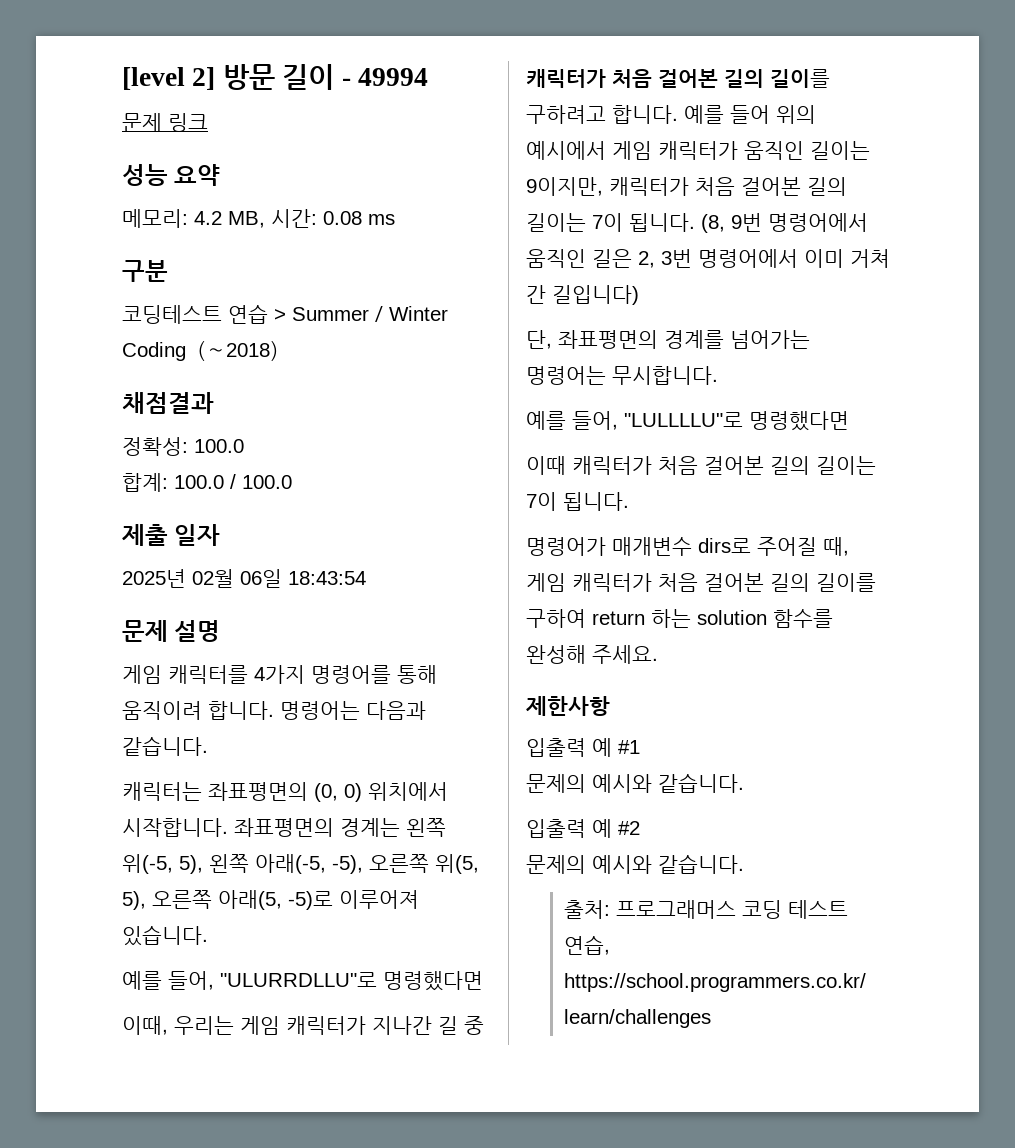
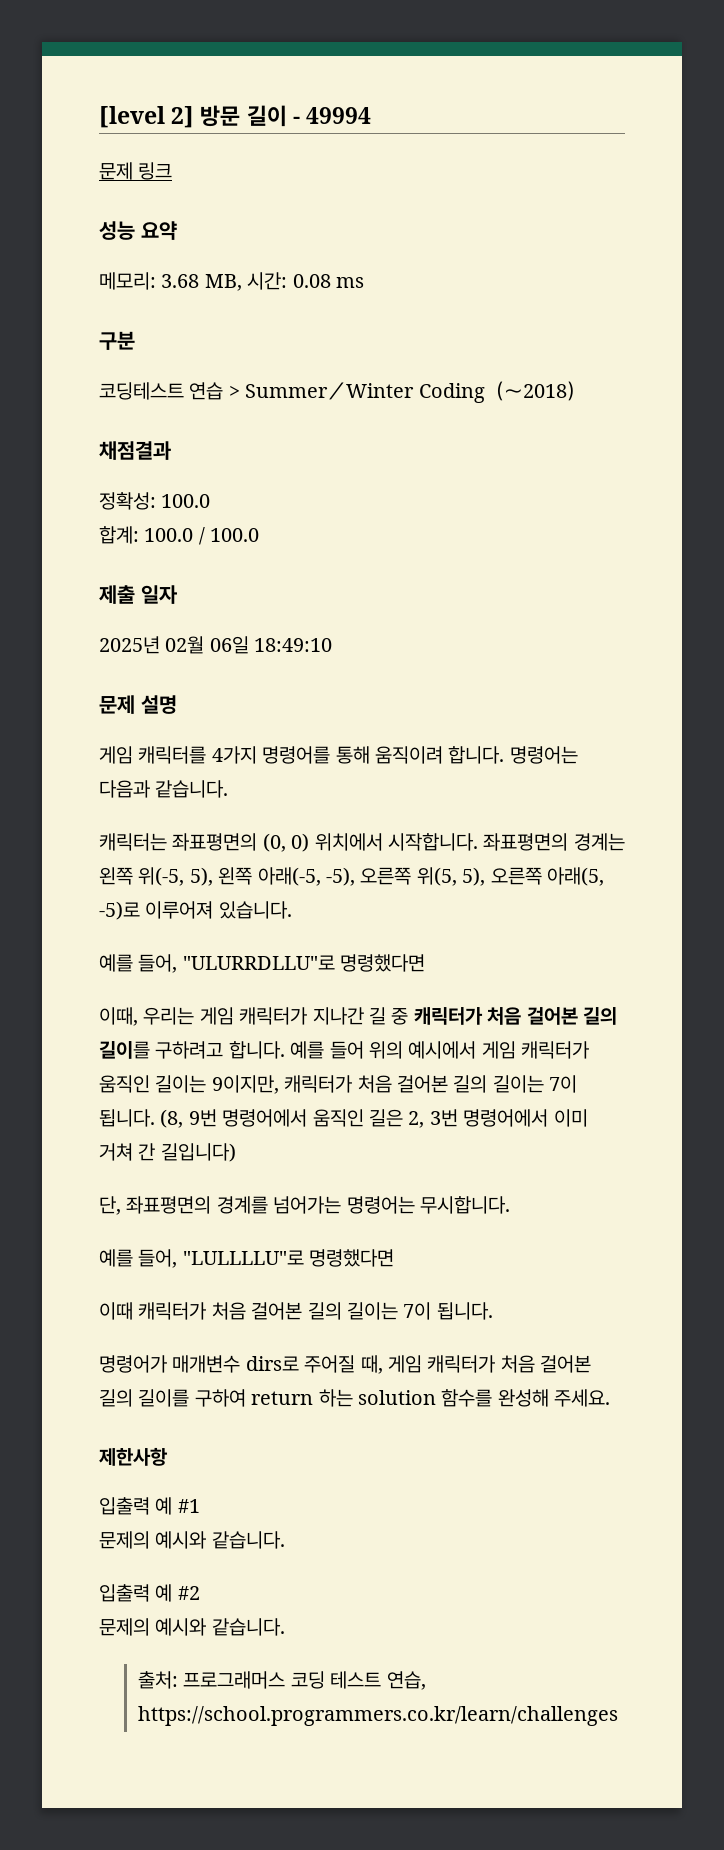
- 메모리: 4.2 MB, 시간: 0.08 ms
+ 메모리: 3.68 MB, 시간: 0.08 ms
- 2025년 02월 06일 18:43:54
+ 2025년 02월 06일 18:49:10

